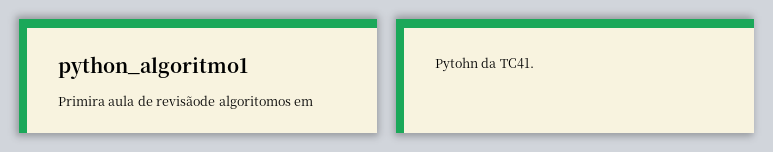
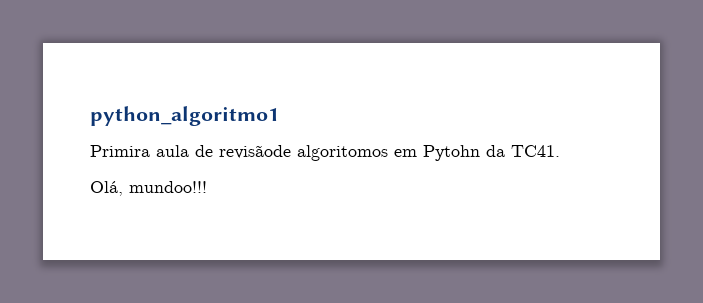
+ Olá, mundoo!!!

